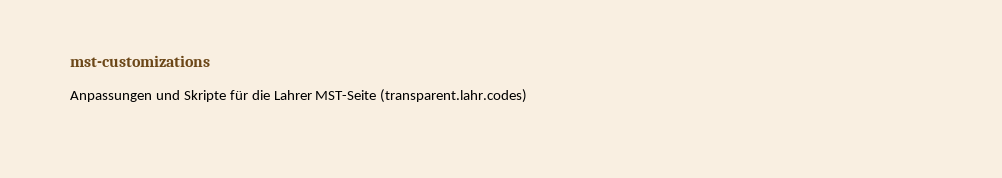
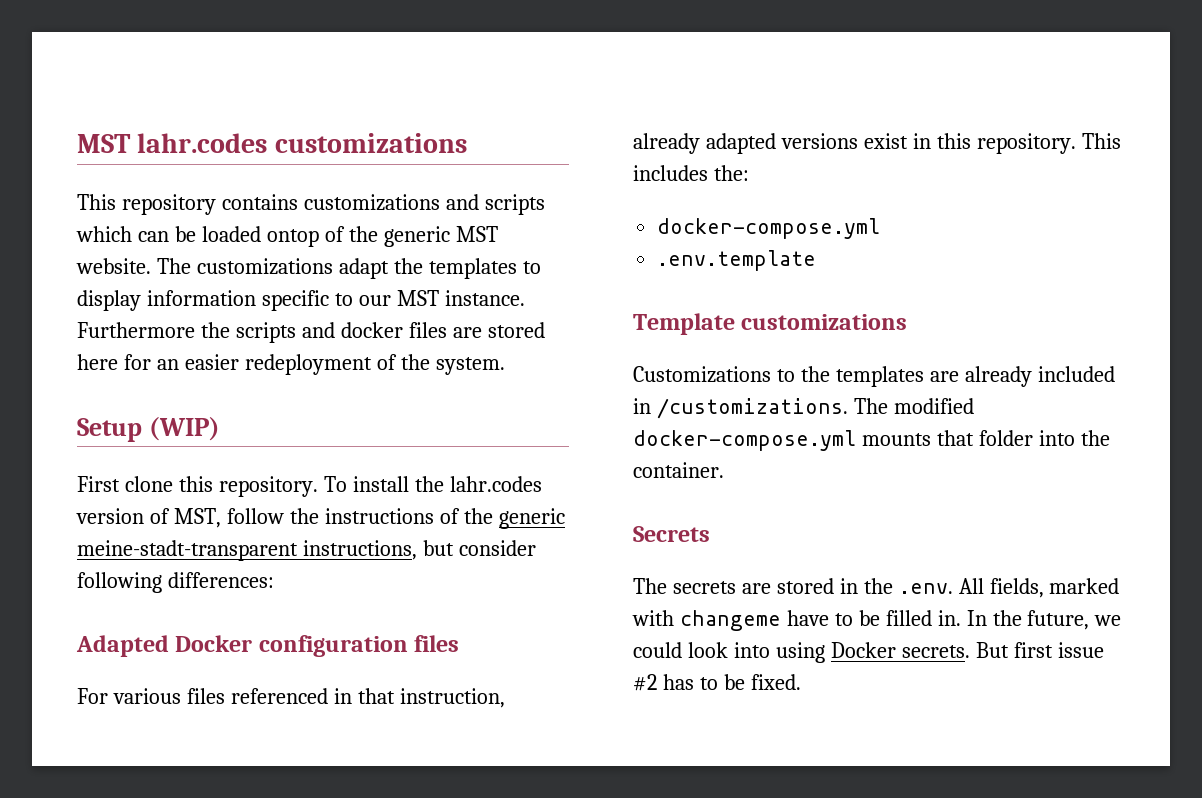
- mst-customizations
- Anpassungen und Skripte für die Lahrer MST-Seite (transparent.lahr.codes)
+ MST lahr.codes customizations
+ This repository contains customizations and scripts which can be loaded ontop of the generic MST website. The customizations adapt the templates to display information specific to our MST instance. Furthermore the scripts and docker files are stored here for an easier redeployment of the system.
+ Setup (WIP)
+ First clone this repository. To install the lahr.codes version of MST, follow the instructions of the generic meine-stadt-transparent instructions, but consider following differences:
+ Adapted Docker configuration files
+ For various files referenced in that instruction, already adapted versions exist in this repository. This includes the:
+ docker-compose.yml
+ .env.template
+ Template customizations
+ Customizations to the templates are already included in /customizations. The modified docker-compose.yml mounts that folder into the container.
+ Secrets
+ The secrets are stored in the .env. All fields, marked with changeme have to be filled in. In the future, we could look into using Docker secrets. But first issue #2 has to be fixed.

